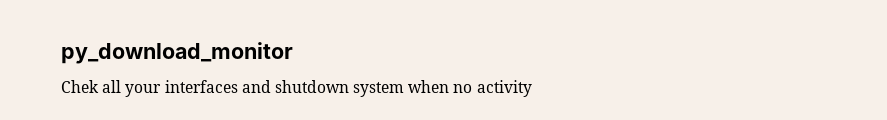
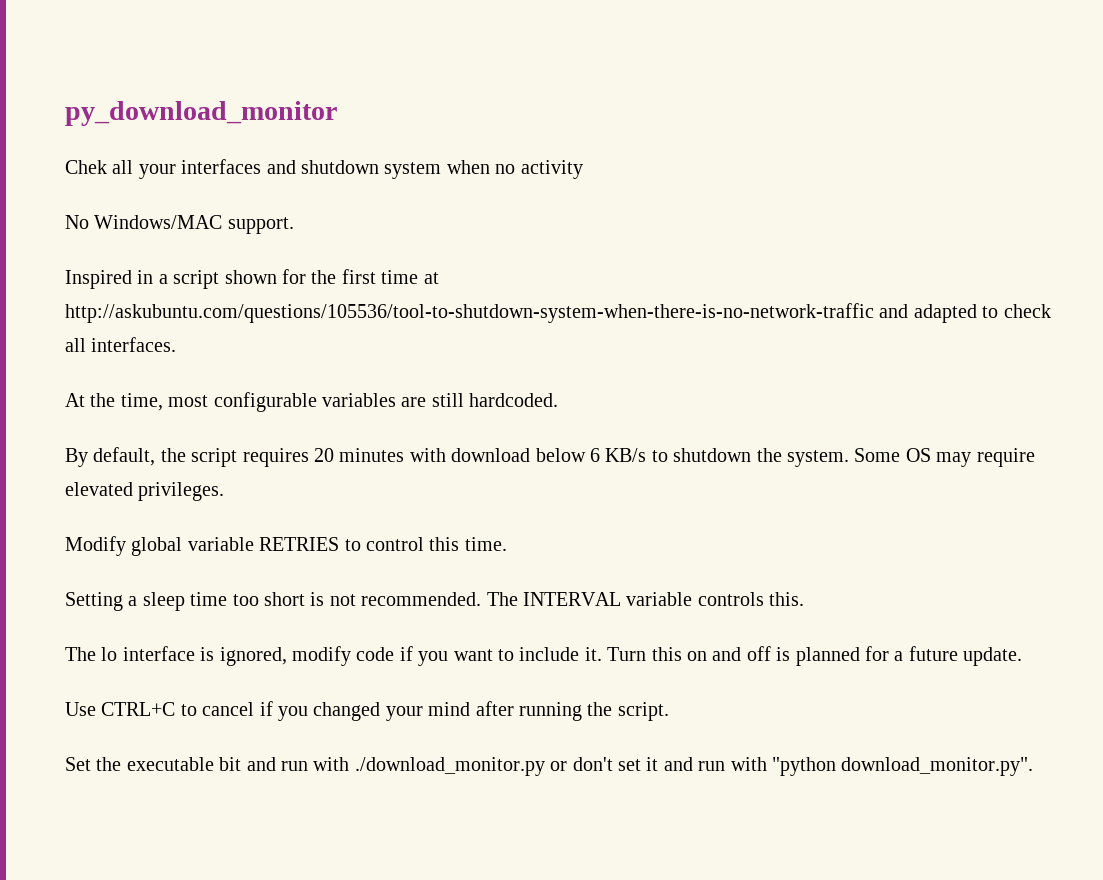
+ No Windows/MAC support.
+ Inspired in a script shown for the first time at http://askubuntu.com/questions/105536/tool-to-shutdown-system-when-there-is-no-network-traffic and adapted to check all interfaces.
+ At the time, most configurable variables are still hardcoded.
+ By default, the script requires 20 minutes with download below 6 KB/s to shutdown the system. Some OS may require elevated privileges.
+ Modify global variable RETRIES to control this time.
+ Setting a sleep time too short is not recommended. The INTERVAL variable controls this.
+ The lo interface is ignored, modify code if you want to include it. Turn this on and off is planned for a future update.
+ Use CTRL+C to cancel if you changed your mind after running the script.
+ Set the executable bit and run with ./download_monitor.py or don't set it and run with "python download_monitor.py".

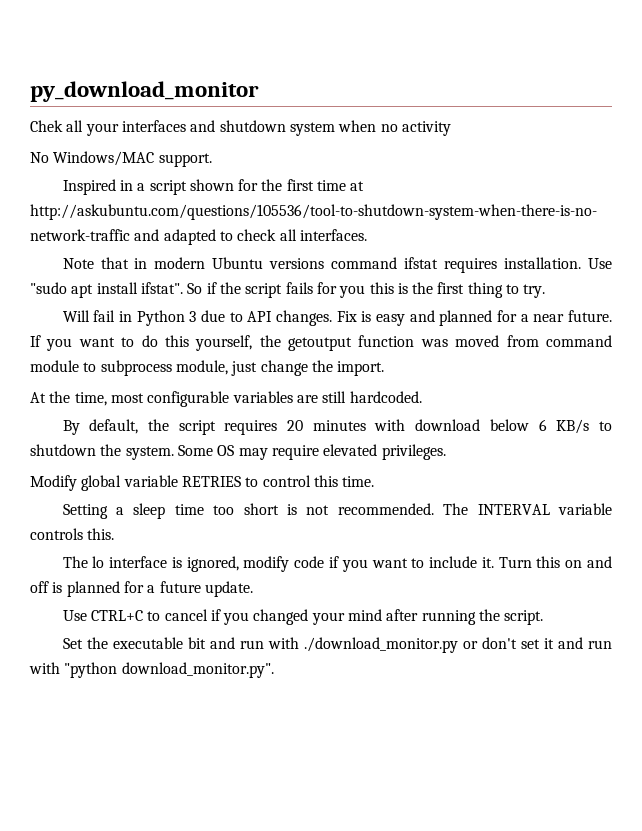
+ Note that in modern Ubuntu versions command ifstat requires installation. Use "sudo apt install ifstat". So if the script fails for you this is the first thing to try.
+ Will fail in Python 3 due to API changes. Fix is easy and planned for a near future. If you want to do this yourself, the getoutput function was moved from command module to subprocess module, just change the import.

